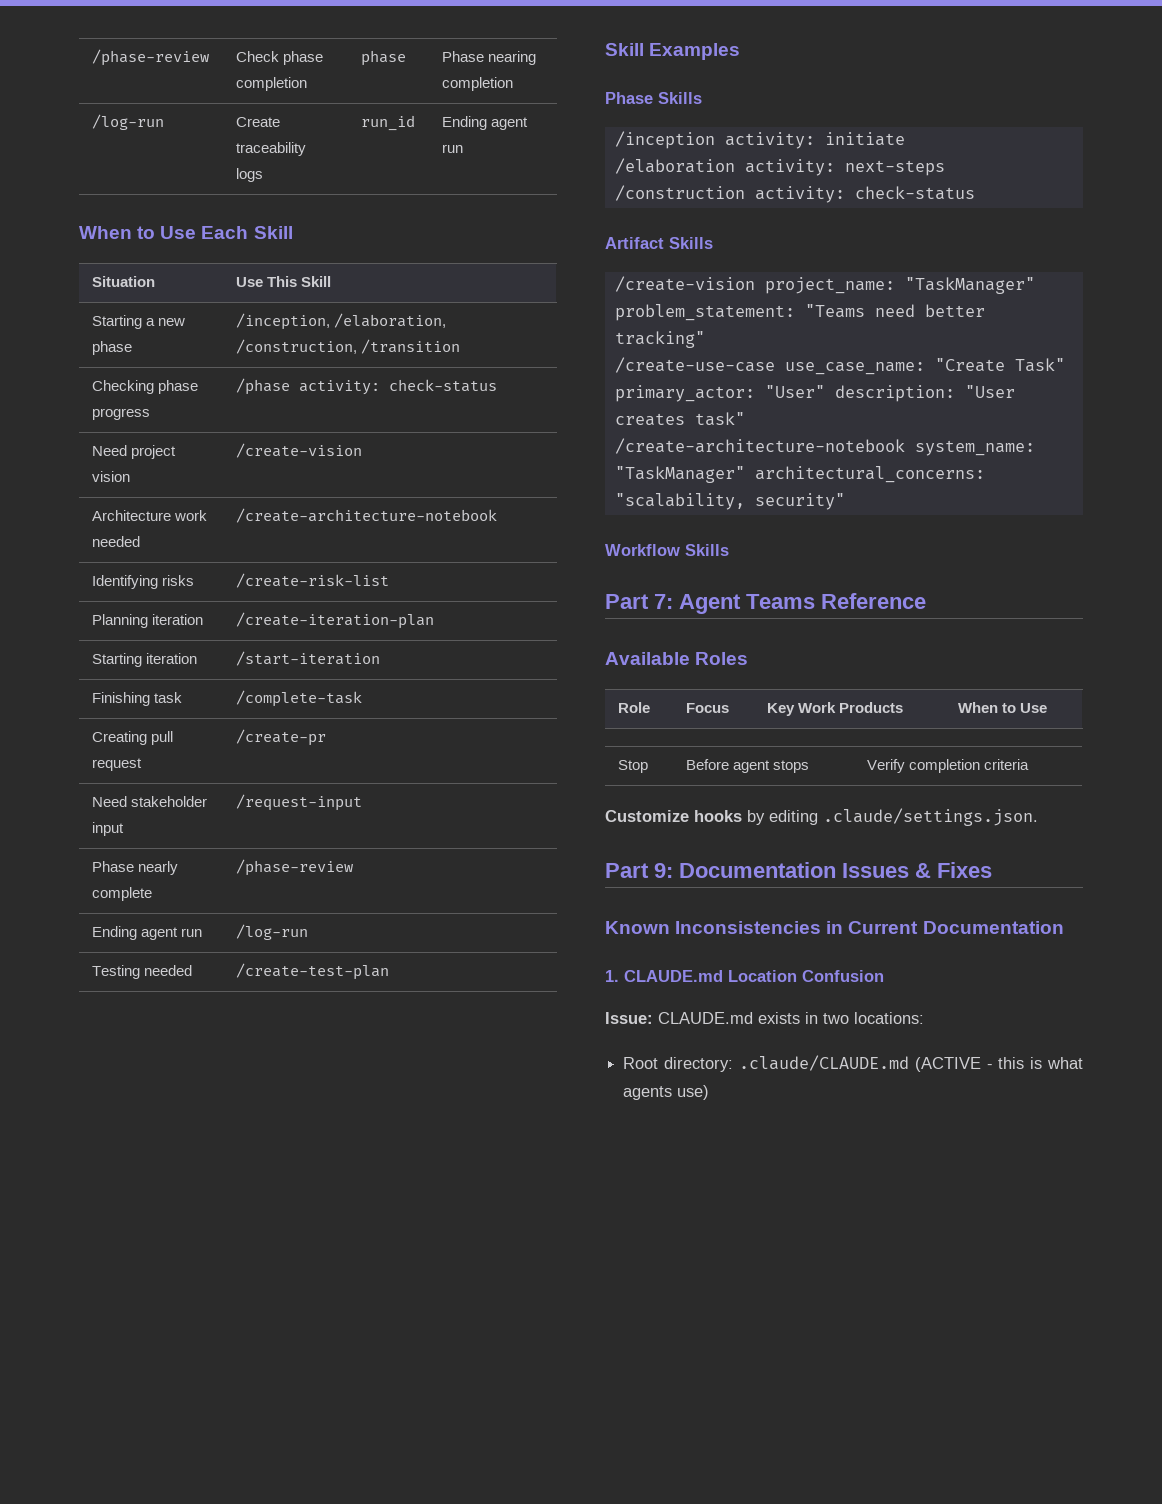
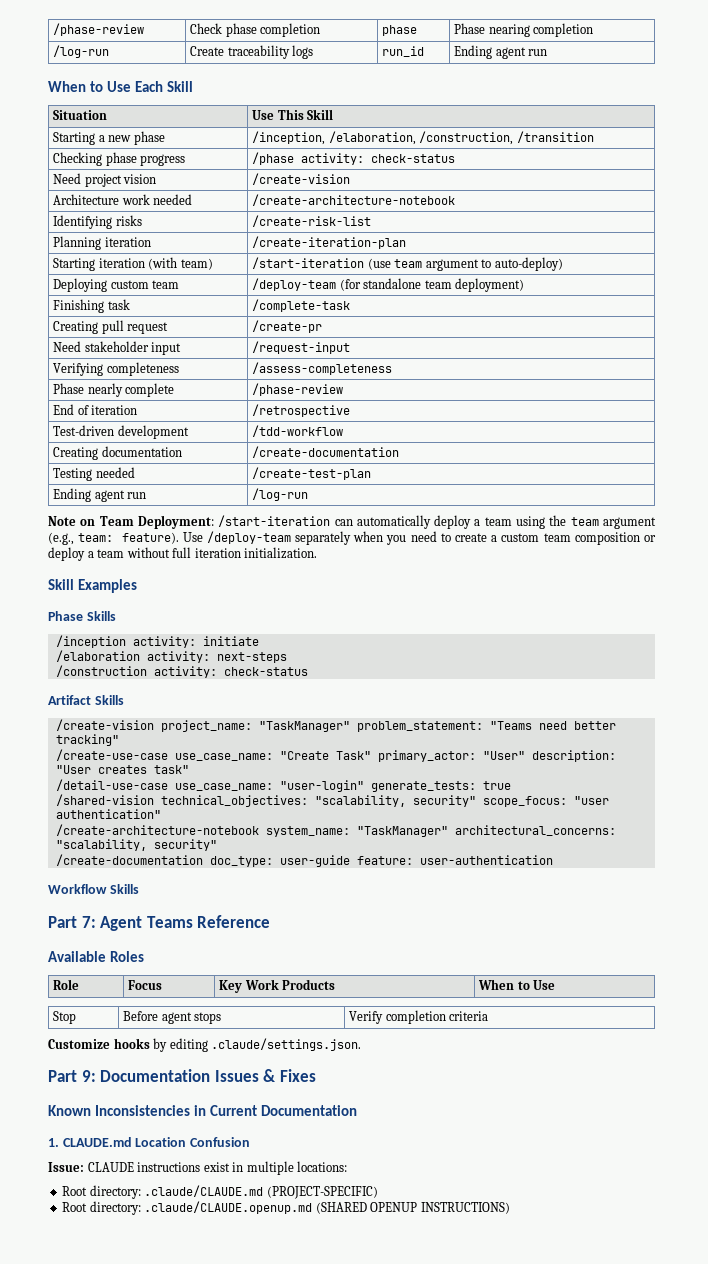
- Starting iteration | /start-iteration
+ Starting iteration (with team) | /start-iteration (use team argument to auto-deploy)
+ Deploying custom team | /deploy-team (for standalone team deployment)
+ Verifying completeness | /assess-completeness
+ End of iteration | /retrospective
+ Test-driven development | /tdd-workflow
+ Creating documentation | /create-documentation
+ Testing needed | /create-test-plan
  Ending agent run | /log-run
- Testing needed | /create-test-plan
+ Note on Team Deployment: /start-iteration can automatically deploy a team using the team argument (e.g., team: feature). Use /deploy-team separately when you need to create a custom team composition or deploy a team without full iteration initialization.
+ /detail-use-case use_case_name: "user-login" generate_tests: true
+ /shared-vision technical_objectives: "scalability, security" scope_focus: "user authentication"
+ /create-documentation doc_type: user-guide feature: user-authentication
- Issue: CLAUDE.md exists in two locations:
+ Issue: CLAUDE instructions exist in multiple locations:
- Root directory: .claude/CLAUDE.md (ACTIVE - this is what agents use)
+ Root directory: .claude/CLAUDE.md (PROJECT-SPECIFIC)
+ Root directory: .claude/CLAUDE.openup.md (SHARED OPENUP INSTRUCTIONS)

